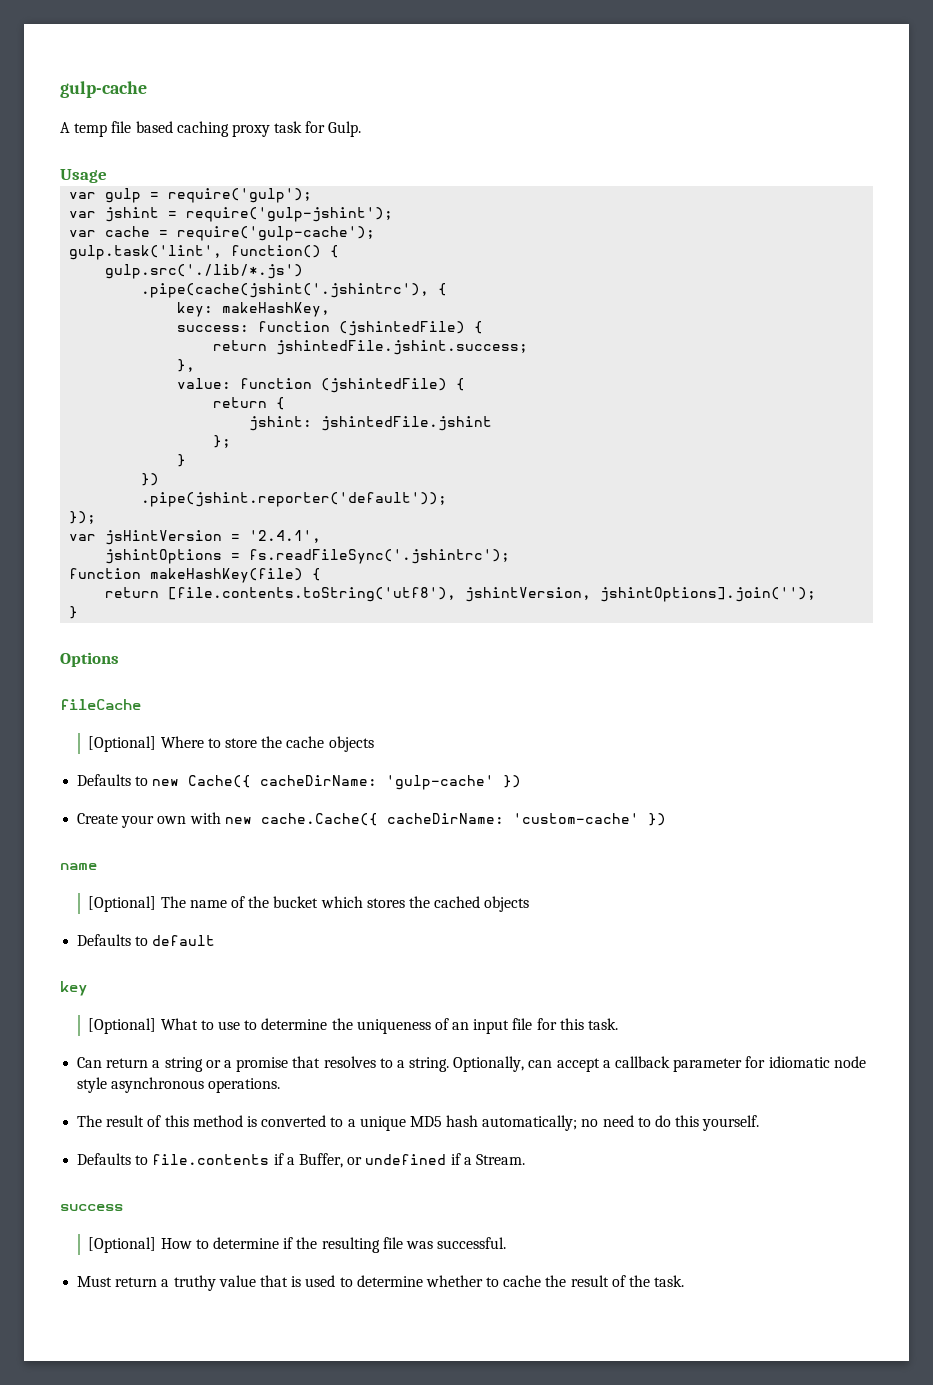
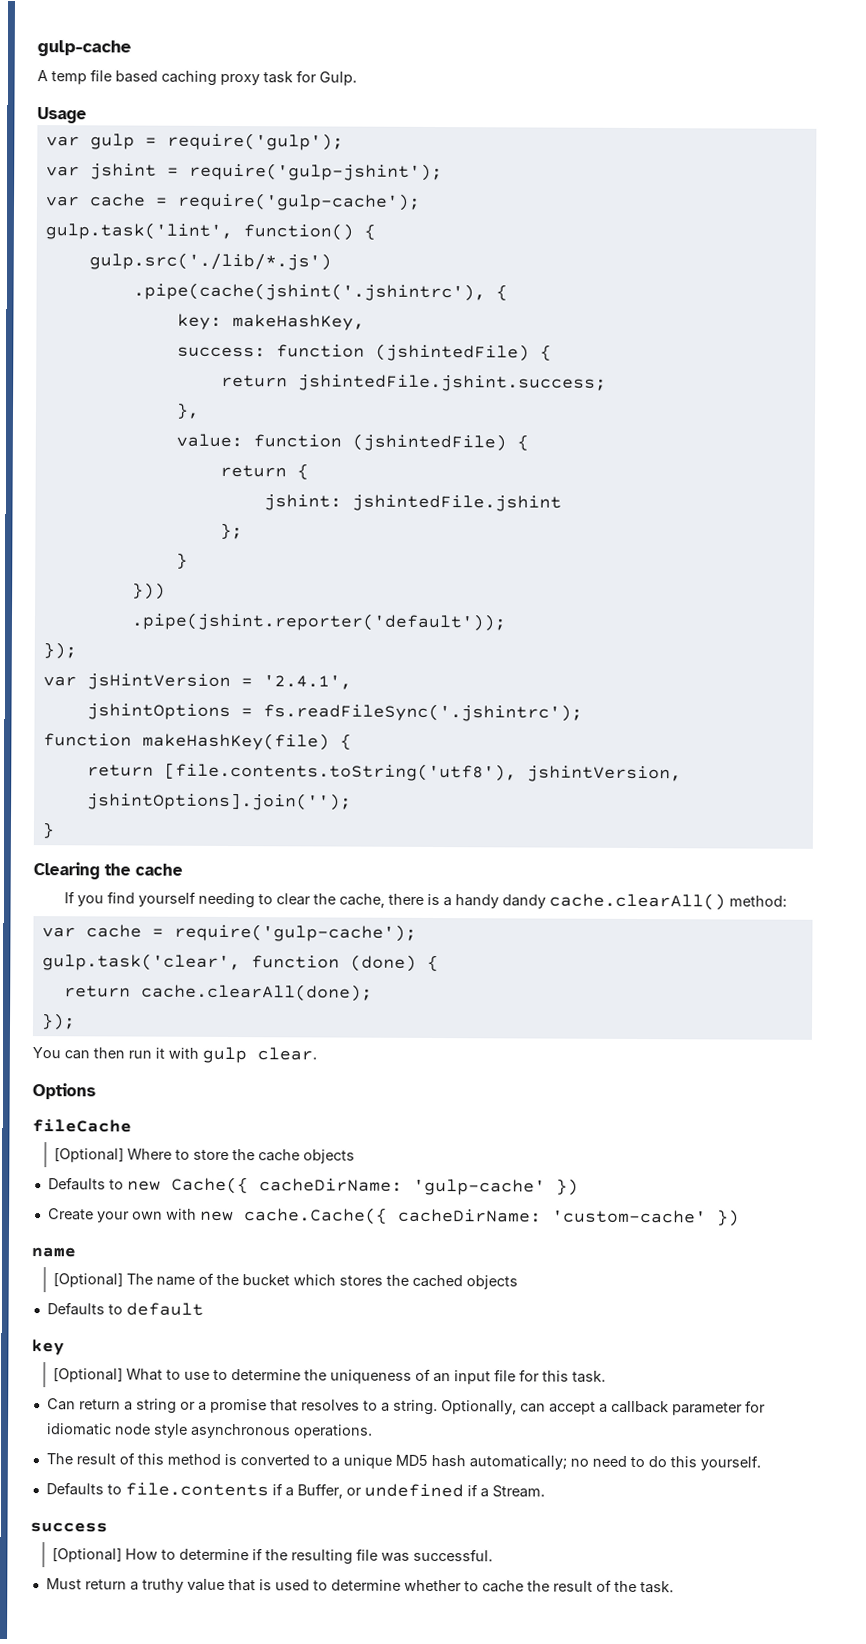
  };
  }
- })
+ }))
+ Clearing the cache
+ If you find yourself needing to clear the cache, there is a handy dandy cache.clearAll() method:
+ var cache = require('gulp-cache');
+ gulp.task('clear', function (done) {
+ return cache.clearAll(done);
+ });
+ You can then run it with gulp clear.

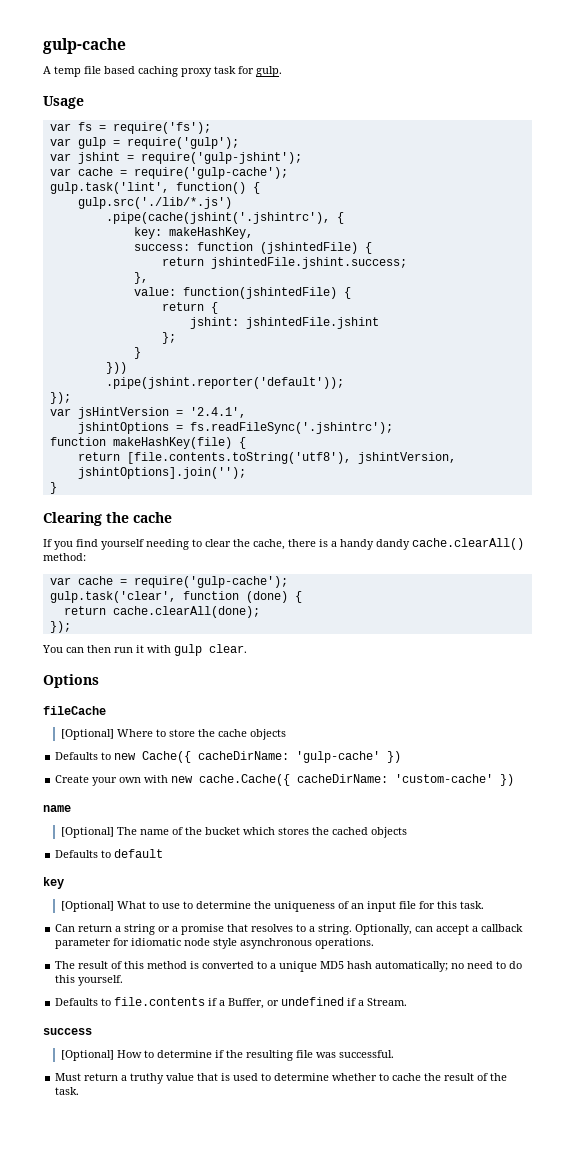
- A temp file based caching proxy task for Gulp.
+ A temp file based caching proxy task for gulp.
+ var fs = require('fs');
- value: function (jshintedFile) {
+ value: function(jshintedFile) {

